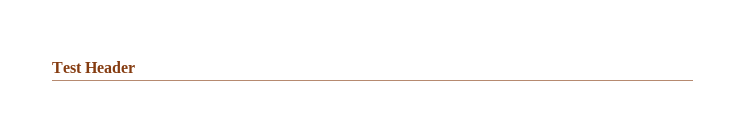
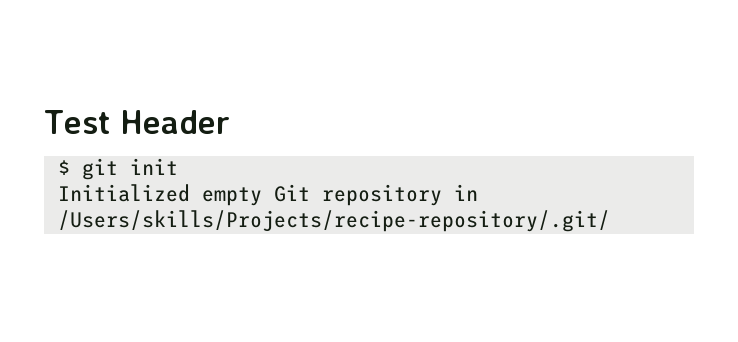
+ $ git init
+ Initialized empty Git repository in /Users/skills/Projects/recipe-repository/.git/

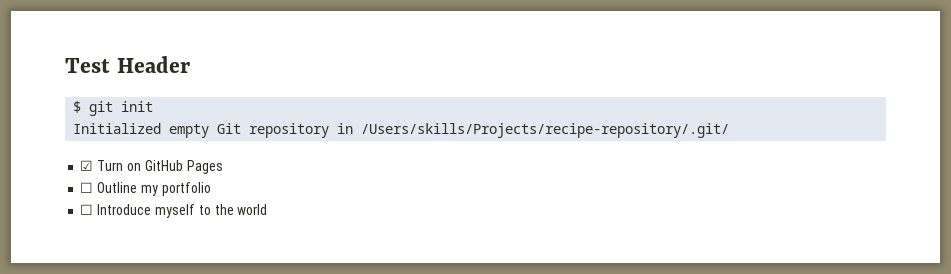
+ ☑ Turn on GitHub Pages
+ ☐ Outline my portfolio
+ ☐ Introduce myself to the world

